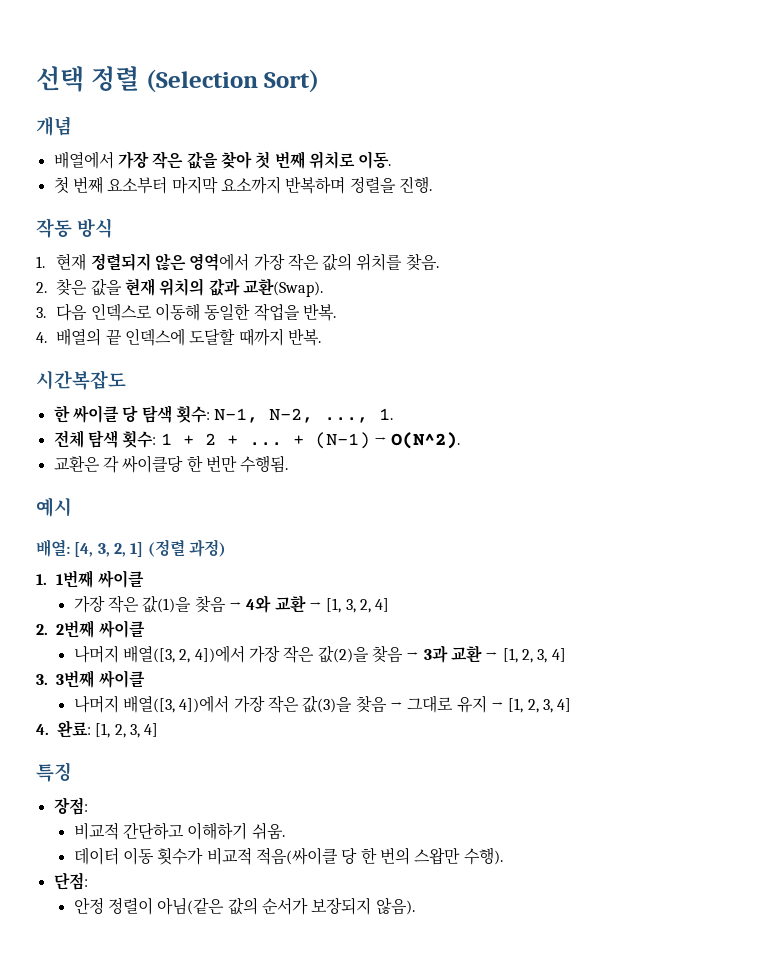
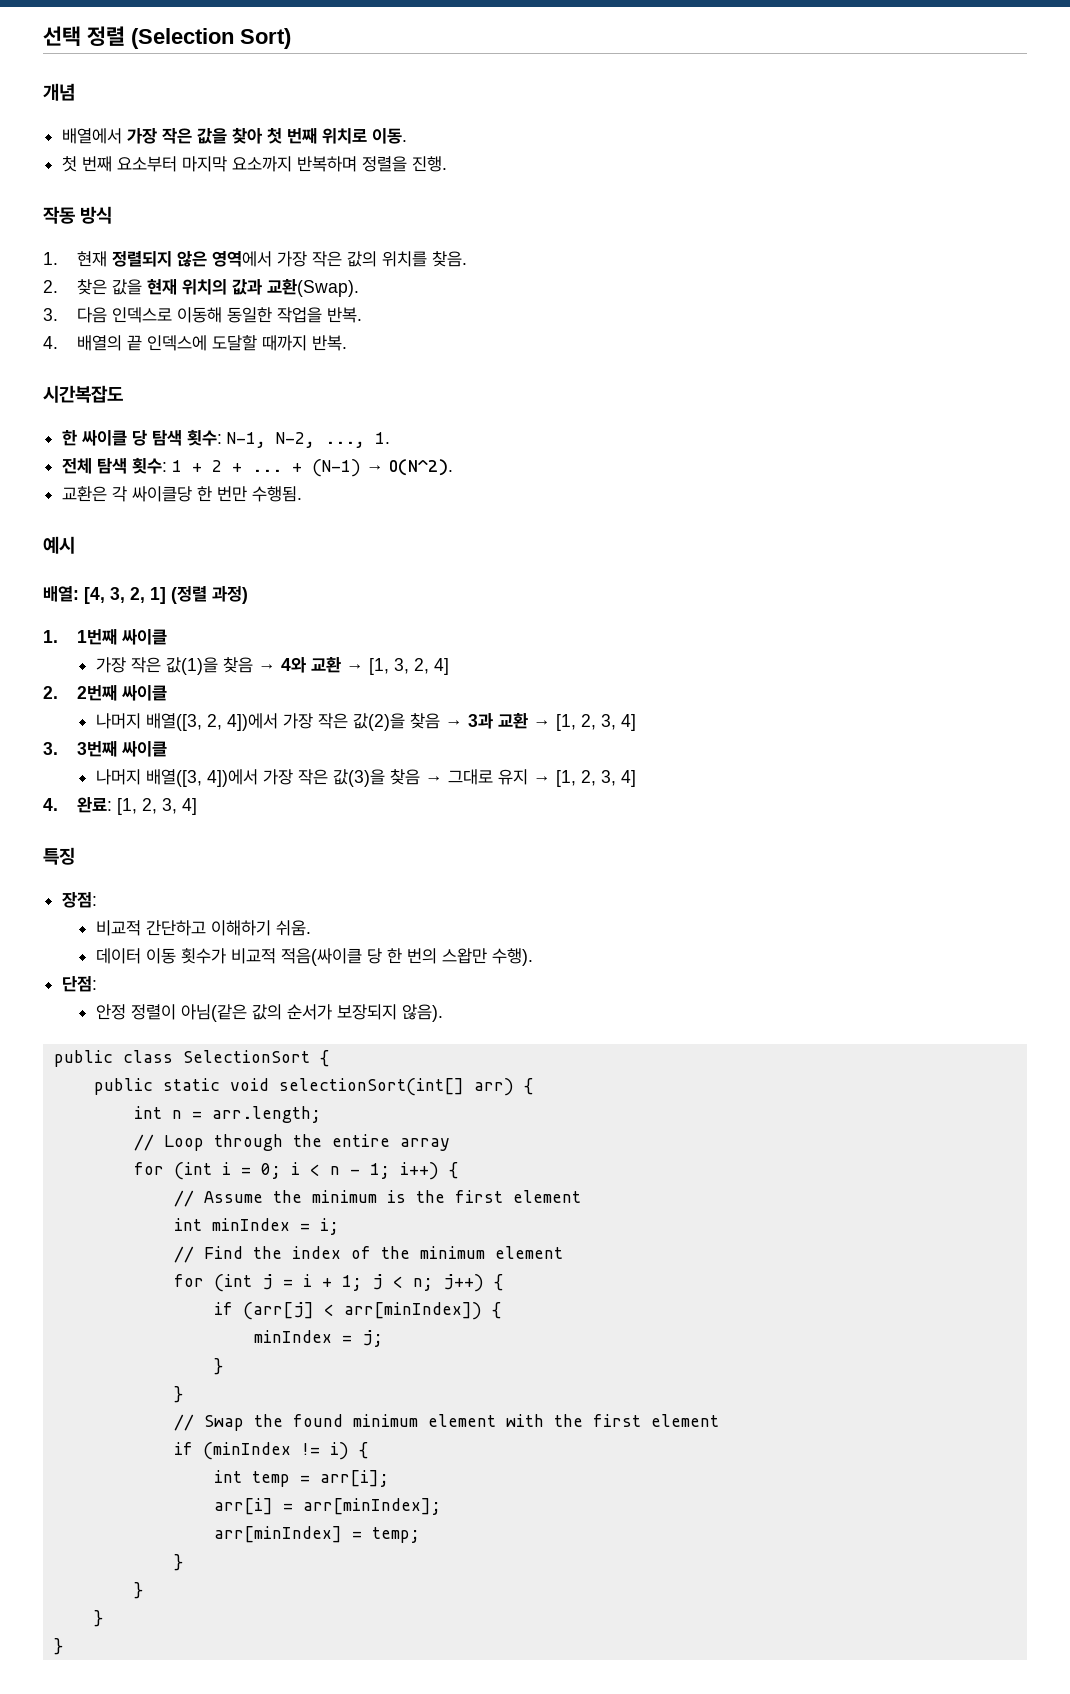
+ public class SelectionSort {
+ public static void selectionSort(int[] arr) {
+ int n = arr.length;
+ // Loop through the entire array
+ for (int i = 0; i < n - 1; i++) {
+ // Assume the minimum is the first element
+ int minIndex = i;
+ // Find the index of the minimum element
+ for (int j = i + 1; j < n; j++) {
+ if (arr[j] < arr[minIndex]) {
+ minIndex = j;
+ }
+ }
+ // Swap the found minimum element with the first element
+ if (minIndex != i) {
+ int temp = arr[i];
+ arr[i] = arr[minIndex];
+ arr[minIndex] = temp;
+ }
+ }
+ }
+ }

